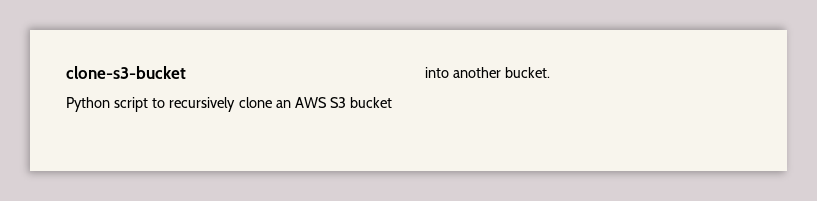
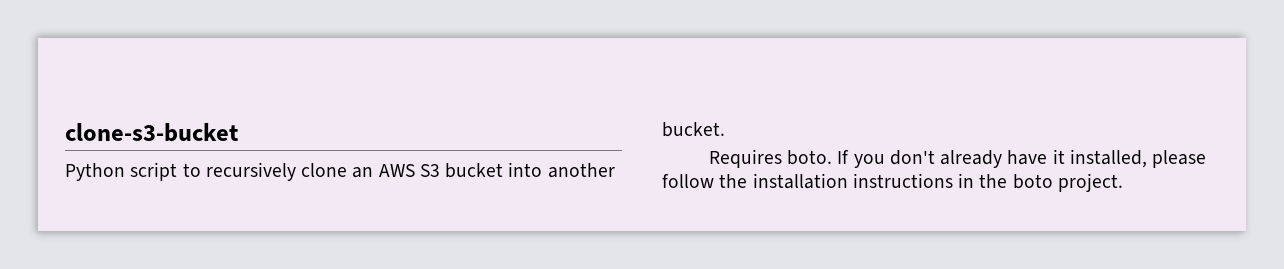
+ Requires boto. If you don't already have it installed, please follow the installation instructions in the boto project.

